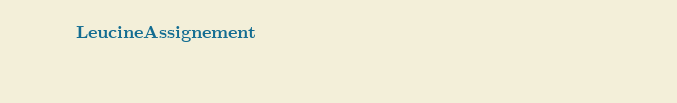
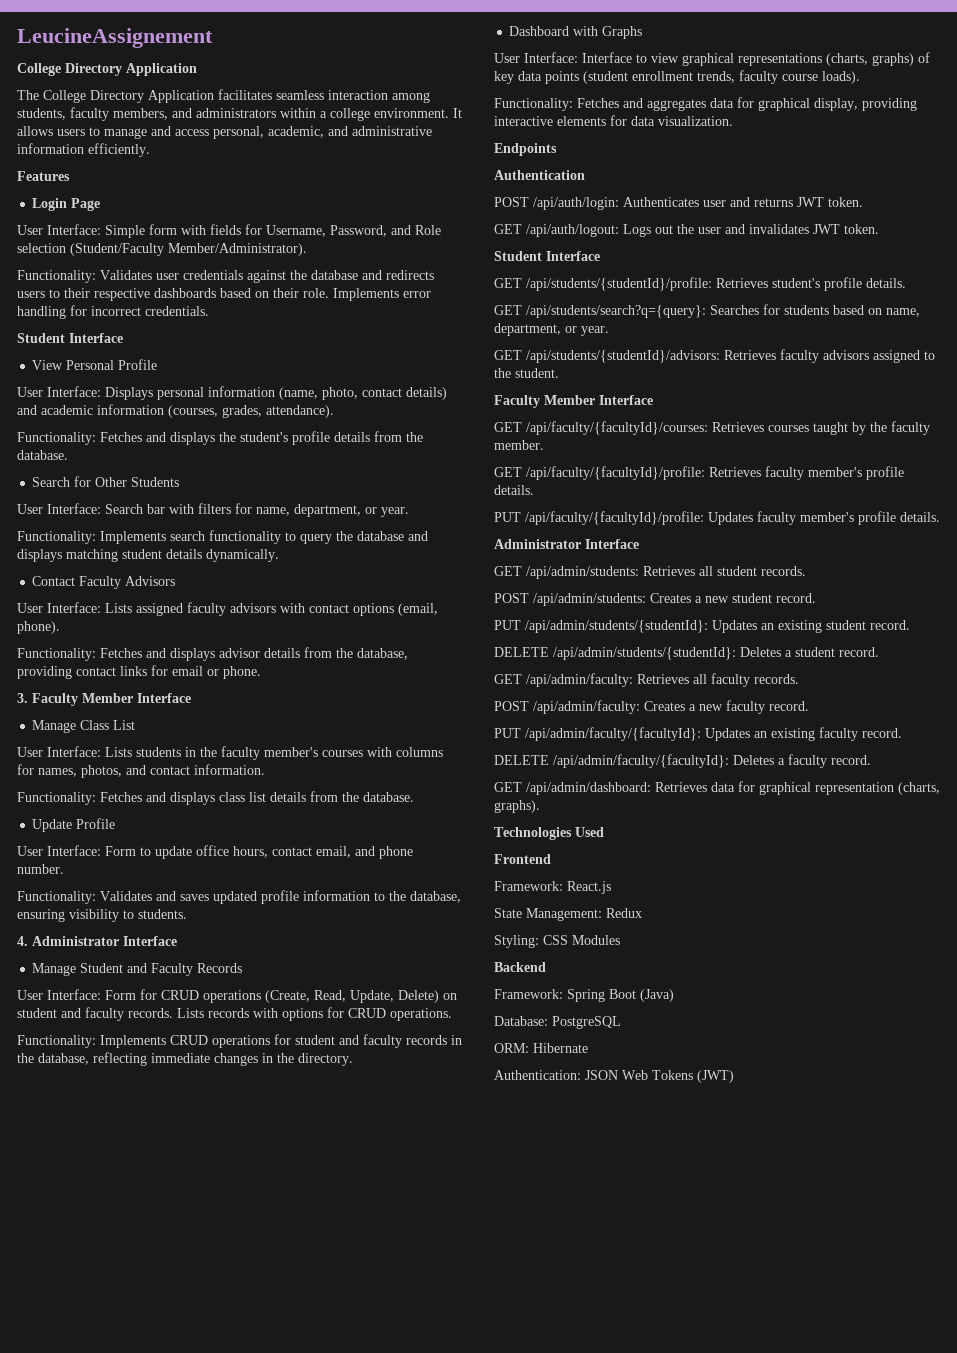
  LeucineAssignement
+ College Directory Application
+ The College Directory Application facilitates seamless interaction among students, faculty members, and administrators within a college environment. It allows users to manage and access personal, academic, and administrative information efficiently.
+ Features
+ Login Page
+ User Interface: Simple form with fields for Username, Password, and Role selection (Student/Faculty Member/Administrator).
+ Functionality: Validates user credentials against the database and redirects users to their respective dashboards based on their role. Implements error handling for incorrect credentials.
+ Student Interface
+ View Personal Profile
+ User Interface: Displays personal information (name, photo, contact details) and academic information (courses, grades, attendance).
+ Functionality: Fetches and displays the student's profile details from the database.
+ Search for Other Students
+ User Interface: Search bar with filters for name, department, or year.
+ Functionality: Implements search functionality to query the database and displays matching student details dynamically.
+ Contact Faculty Advisors
+ User Interface: Lists assigned faculty advisors with contact options (email, phone).
+ Functionality: Fetches and displays advisor details from the database, providing contact links for email or phone.
+ 3. Faculty Member Interface
+ Manage Class List
+ User Interface: Lists students in the faculty member's courses with columns for names, photos, and contact information.
+ Functionality: Fetches and displays class list details from the database.
+ Update Profile
+ User Interface: Form to update office hours, contact email, and phone number.
+ Functionality: Validates and saves updated profile information to the database, ensuring visibility to students.
+ 4. Administrator Interface
+ Manage Student and Faculty Records
+ User Interface: Form for CRUD operations (Create, Read, Update, Delete) on student and faculty records. Lists records with options for CRUD operations.
+ Functionality: Implements CRUD operations for student and faculty records in the database, reflecting immediate changes in the directory.
+ Dashboard with Graphs
+ User Interface: Interface to view graphical representations (charts, graphs) of key data points (student enrollment trends, faculty course loads).
+ Functionality: Fetches and aggregates data for graphical display, providing interactive elements for data visualization.
+ Endpoints
+ Authentication
+ POST /api/auth/login: Authenticates user and returns JWT token.
+ GET /api/auth/logout: Logs out the user and invalidates JWT token.
+ Student Interface
+ GET /api/students/{studentId}/profile: Retrieves student's profile details.
+ GET /api/students/search?q={query}: Searches for students based on name, department, or year.
+ GET /api/students/{studentId}/advisors: Retrieves faculty advisors assigned to the student.
+ Faculty Member Interface
+ GET /api/faculty/{facultyId}/courses: Retrieves courses taught by the faculty member.
+ GET /api/faculty/{facultyId}/profile: Retrieves faculty member's profile details.
+ PUT /api/faculty/{facultyId}/profile: Updates faculty member's profile details.
+ Administrator Interface
+ GET /api/admin/students: Retrieves all student records.
+ POST /api/admin/students: Creates a new student record.
+ PUT /api/admin/students/{studentId}: Updates an existing student record.
+ DELETE /api/admin/students/{studentId}: Deletes a student record.
+ GET /api/admin/faculty: Retrieves all faculty records.
+ POST /api/admin/faculty: Creates a new faculty record.
+ PUT /api/admin/faculty/{facultyId}: Updates an existing faculty record.
+ DELETE /api/admin/faculty/{facultyId}: Deletes a faculty record.
+ GET /api/admin/dashboard: Retrieves data for graphical representation (charts, graphs).
+ Technologies Used
+ Frontend
+ Framework: React.js
+ State Management: Redux
+ Styling: CSS Modules
+ Backend
+ Framework: Spring Boot (Java)
+ Database: PostgreSQL
+ ORM: Hibernate
+ Authentication: JSON Web Tokens (JWT)

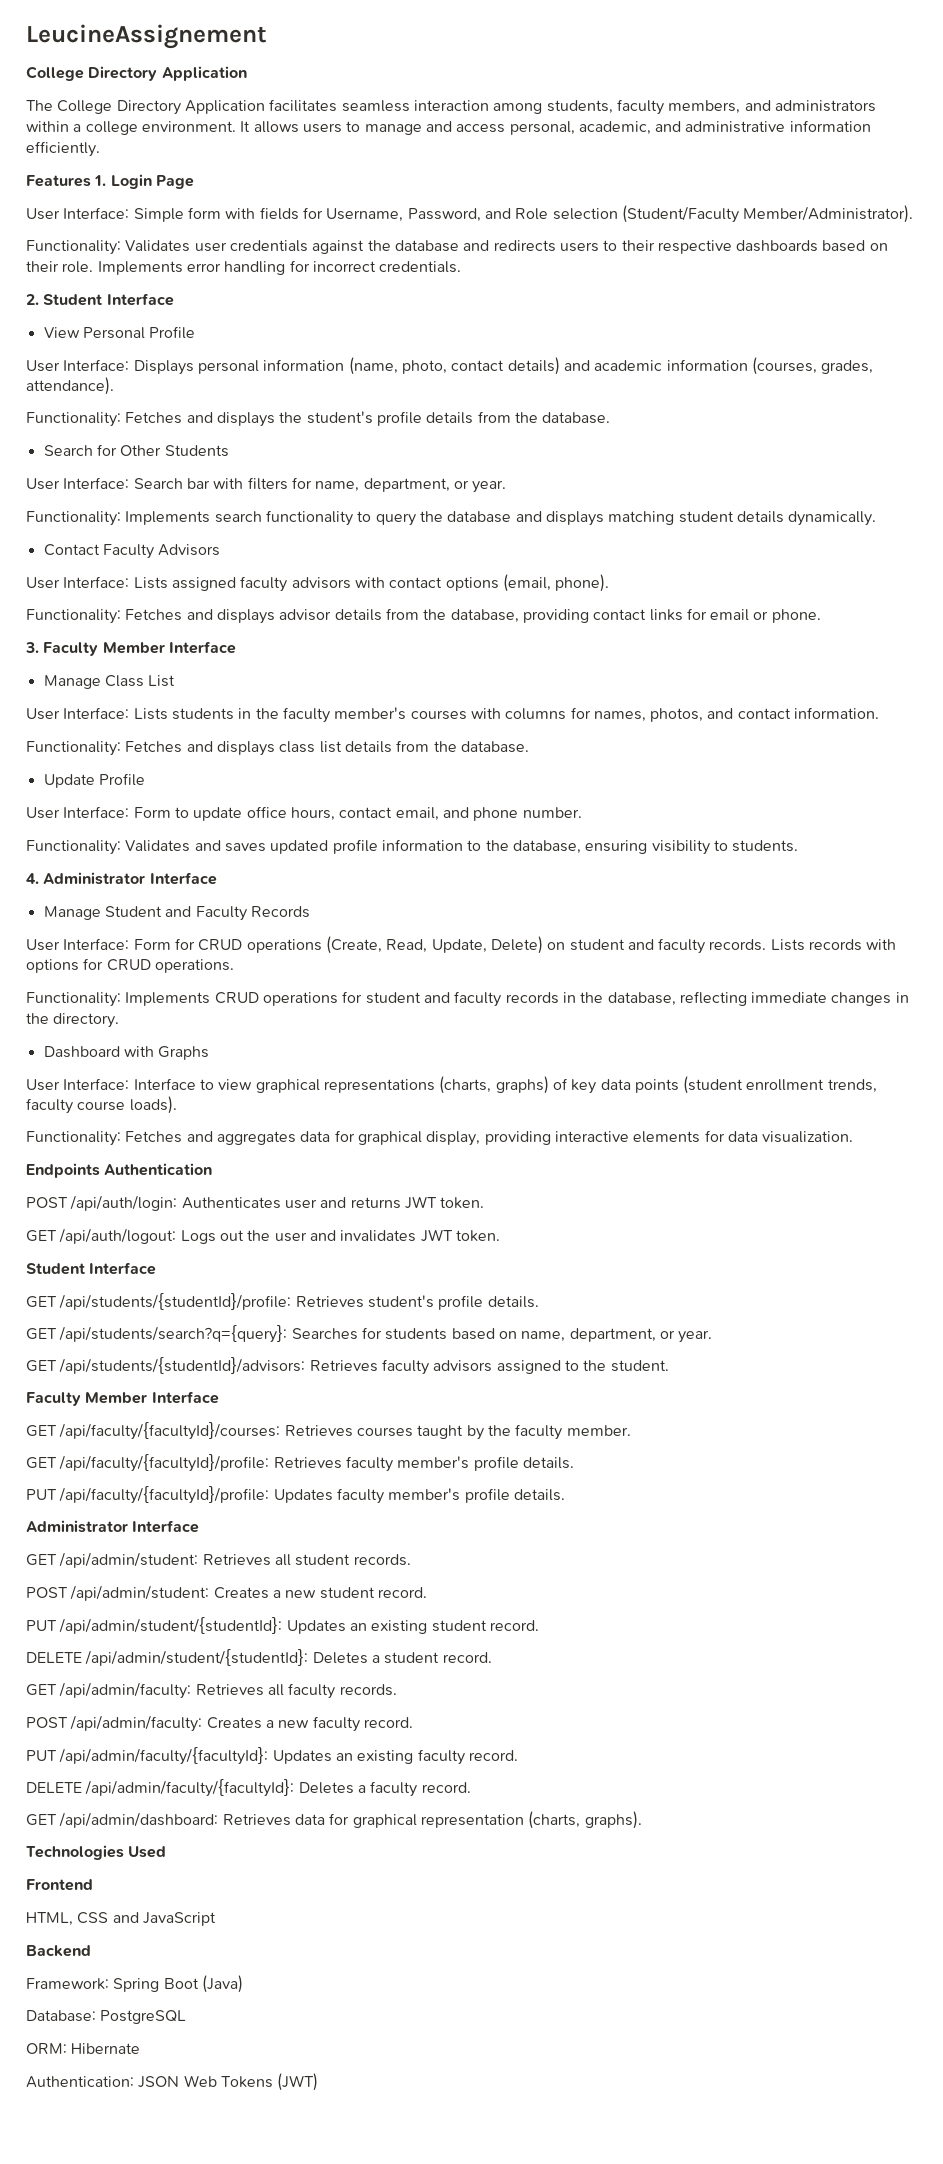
- Features
- Login Page
+ Features 1. Login Page
  Implements error handling for incorrect credentials.
- Student Interface
+ 2. Student Interface
- Endpoints
- Authentication
+ Endpoints Authentication
- GET /api/admin/students: Retrieves all student records.
+ GET /api/admin/student: Retrieves all student records.
- POST /api/admin/students: Creates a new student record.
+ POST /api/admin/student: Creates a new student record.
- PUT /api/admin/students/{studentId}: Updates an existing student record.
+ PUT /api/admin/student/{studentId}: Updates an existing student record.
- DELETE /api/admin/students/{studentId}: Deletes a student record.
+ DELETE /api/admin/student/{studentId}: Deletes a student record.
- Framework: React.js
- State Management: Redux
- Styling: CSS Modules
+ HTML, CSS and JavaScript

